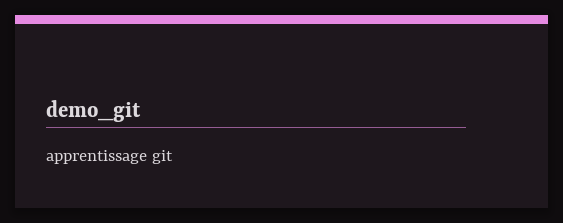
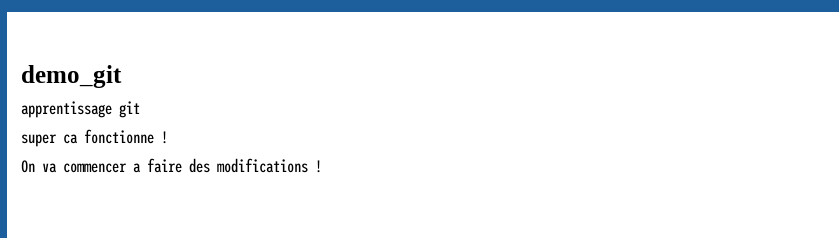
+ super ca fonctionne !
+ On va commencer a faire des modifications !

